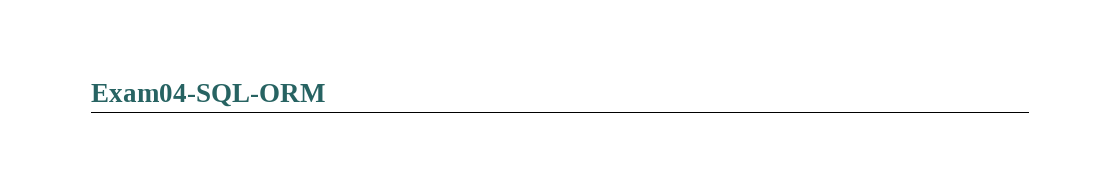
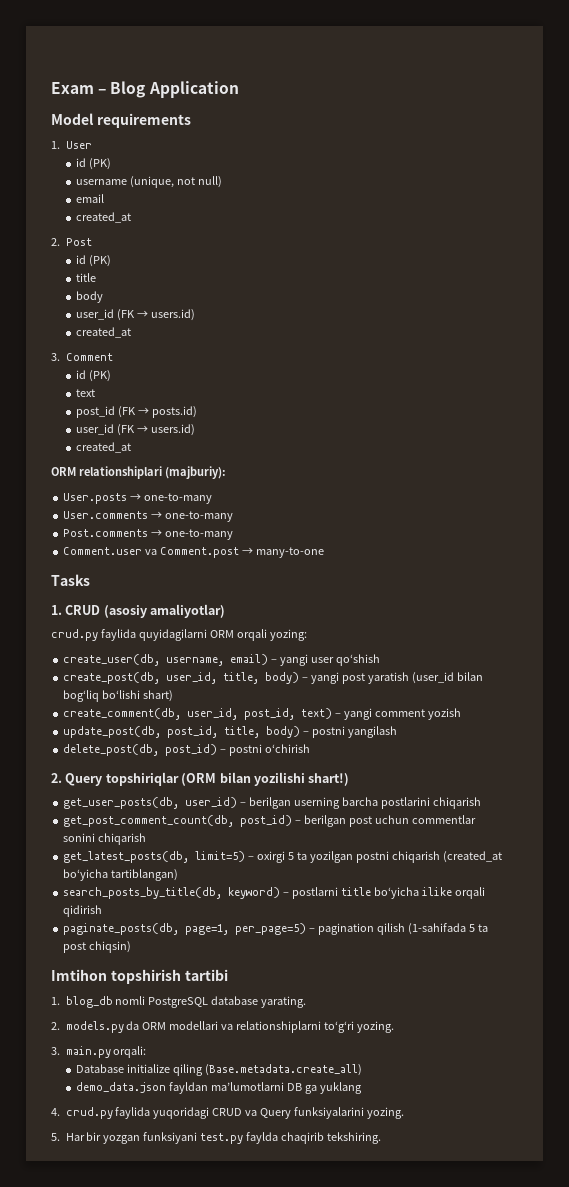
- Exam04-SQL-ORM
+ Exam – Blog Application
+ Model requirements
+ 1. User
+ id (PK)
+ username (unique, not null)
+ email
+ created_at
+ 2. Post
+ id (PK)
+ title
+ body
+ user_id (FK → users.id)
+ created_at
+ 3. Comment
+ id (PK)
+ text
+ post_id (FK → posts.id)
+ user_id (FK → users.id)
+ created_at
+ ORM relationshiplari (majburiy):
+ User.posts → one-to-many
+ User.comments → one-to-many
+ Post.comments → one-to-many
+ Comment.user va Comment.post → many-to-one
+ Tasks
+ 1. CRUD (asosiy amaliyotlar)
+ crud.py faylida quyidagilarni ORM orqali yozing:
+ create_user(db, username, email) – yangi user qo‘shish
+ create_post(db, user_id, title, body) – yangi post yaratish (user_id bilan bog‘liq bo‘lishi shart)
+ create_comment(db, user_id, post_id, text) – yangi comment yozish
+ update_post(db, post_id, title, body) – postni yangilash
+ delete_post(db, post_id) – postni o‘chirish
+ 2. Query topshiriqlar (ORM bilan yozilishi shart!)
+ get_user_posts(db, user_id) – berilgan userning barcha postlarini chiqarish
+ get_post_comment_count(db, post_id) – berilgan post uchun commentlar sonini chiqarish
+ get_latest_posts(db, limit=5) – oxirgi 5 ta yozilgan postni chiqarish (created_at bo‘yicha tartiblangan)
+ search_posts_by_title(db, keyword) – postlarni title bo‘yicha ilike orqali qidirish
+ paginate_posts(db, page=1, per_page=5) – pagination qilish (1-sahifada 5 ta post chiqsin)
+ Imtihon topshirish tartibi
+ 1. blog_db nomli PostgreSQL database yarating.
+ 2. models.py da ORM modellari va relationshiplarni to‘g‘ri yozing.
+ 3. main.py orqali:
+ Database initialize qiling (Base.metadata.create_all)
+ demo_data.json fayldan ma’lumotlarni DB ga yuklang
+ 4. crud.py faylida yuqoridagi CRUD va Query funksiyalarini yozing.
+ 5. Har bir yozgan funksiyani test.py faylda chaqirib tekshiring.

